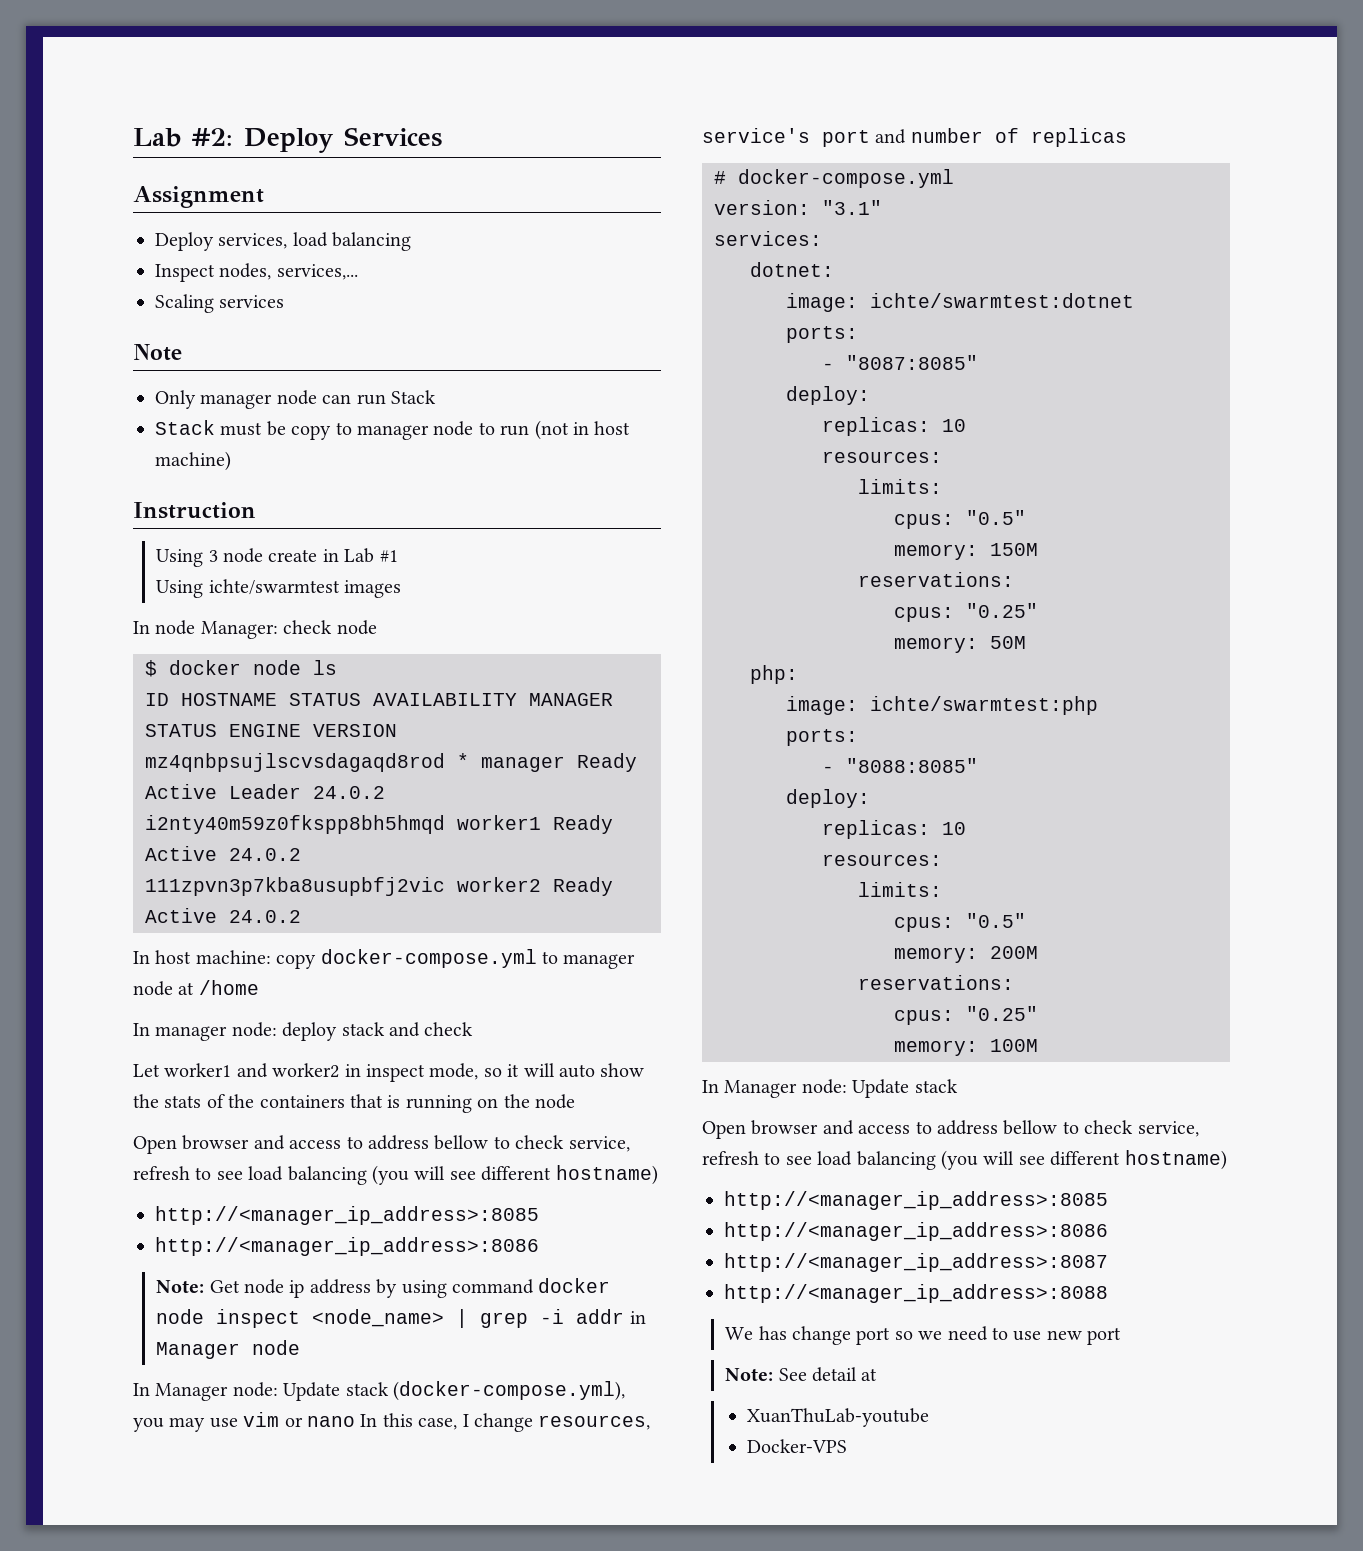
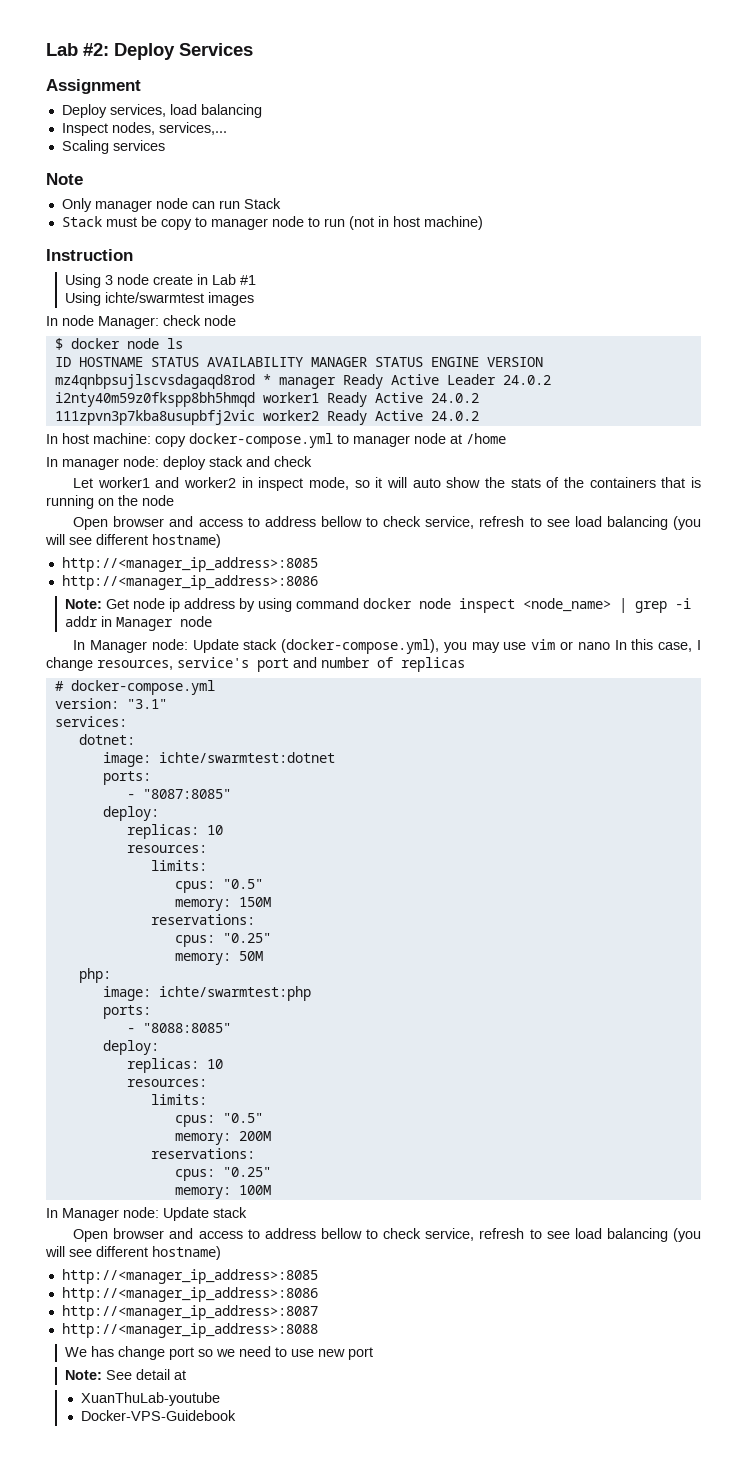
- Docker-VPS
+ Docker-VPS-Guidebook

